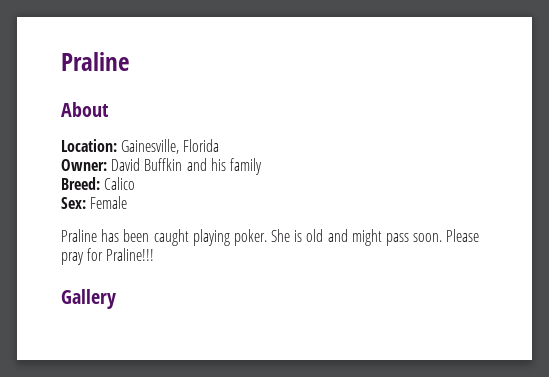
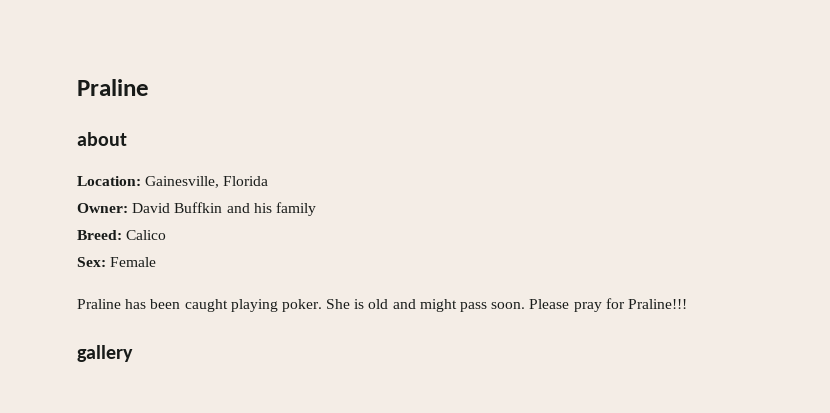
- About
+ about
- Gallery
+ gallery

